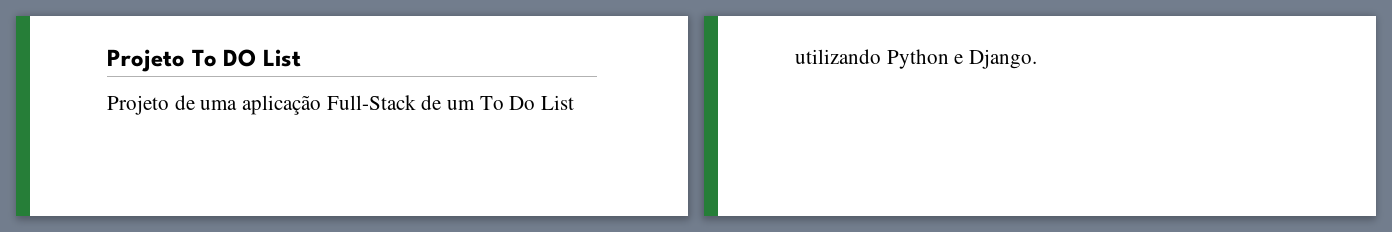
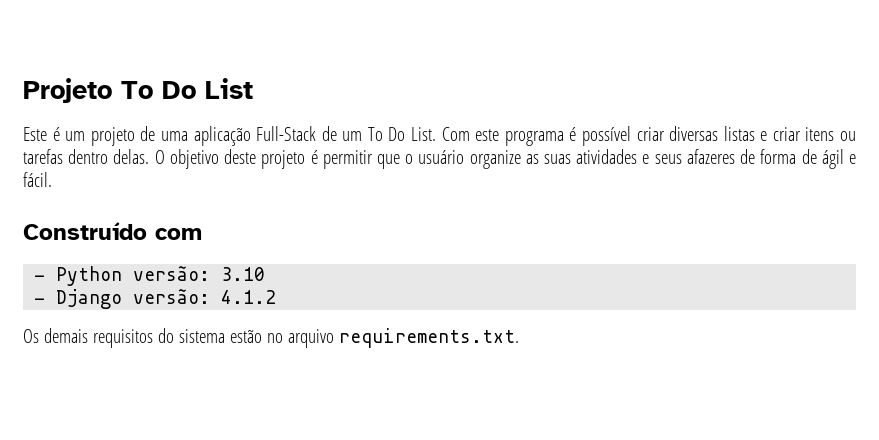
- Projeto To DO List
+ Projeto To Do List
- Projeto de uma aplicação Full-Stack de um To Do List utilizando Python e Django.
+ Este é um projeto de uma aplicação Full-Stack de um To Do List. Com este programa é possível criar diversas listas e criar itens ou tarefas dentro delas. O objetivo deste projeto é permitir que o usuário organize as suas atividades e seus afazeres de forma de ágil e fácil.
+ Construído com
+ - Python versão: 3.10
+ - Django versão: 4.1.2
+ Os demais requisitos do sistema estão no arquivo requirements.txt.

